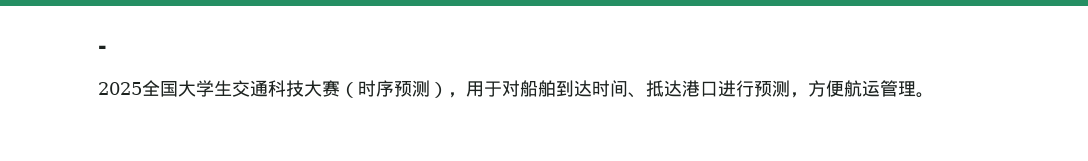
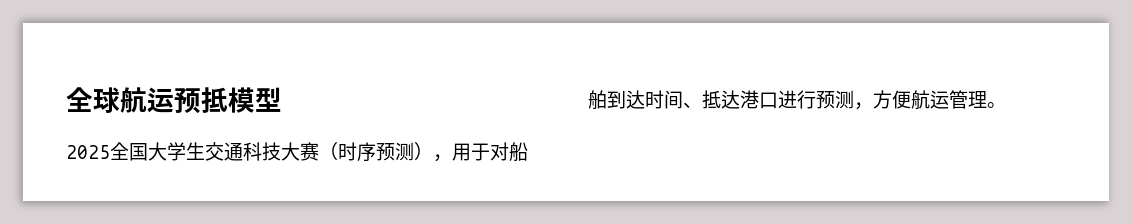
- -
+ 全球航运预抵模型

